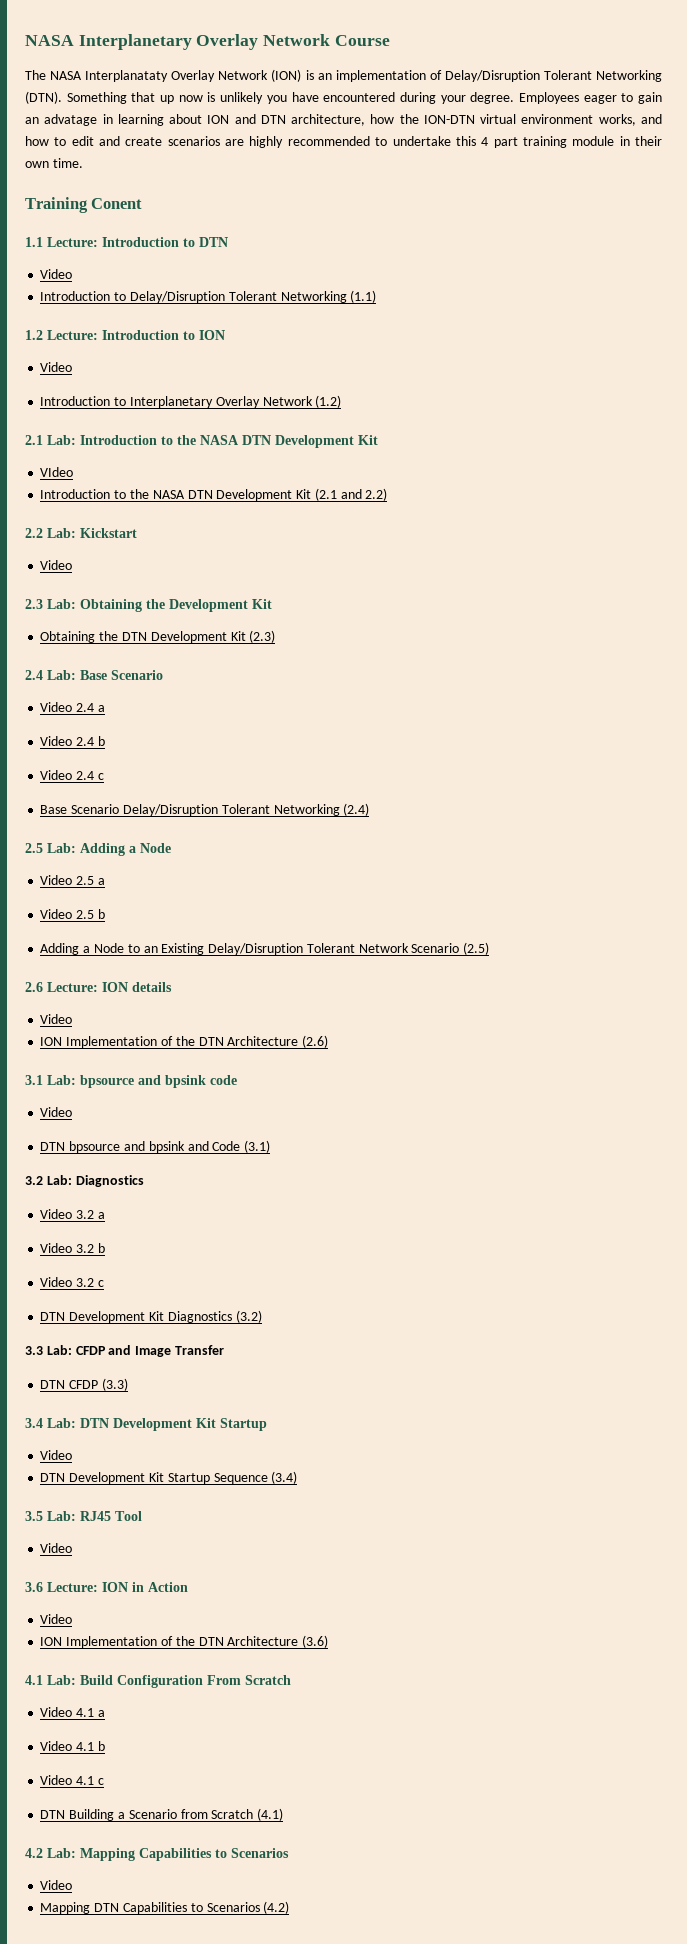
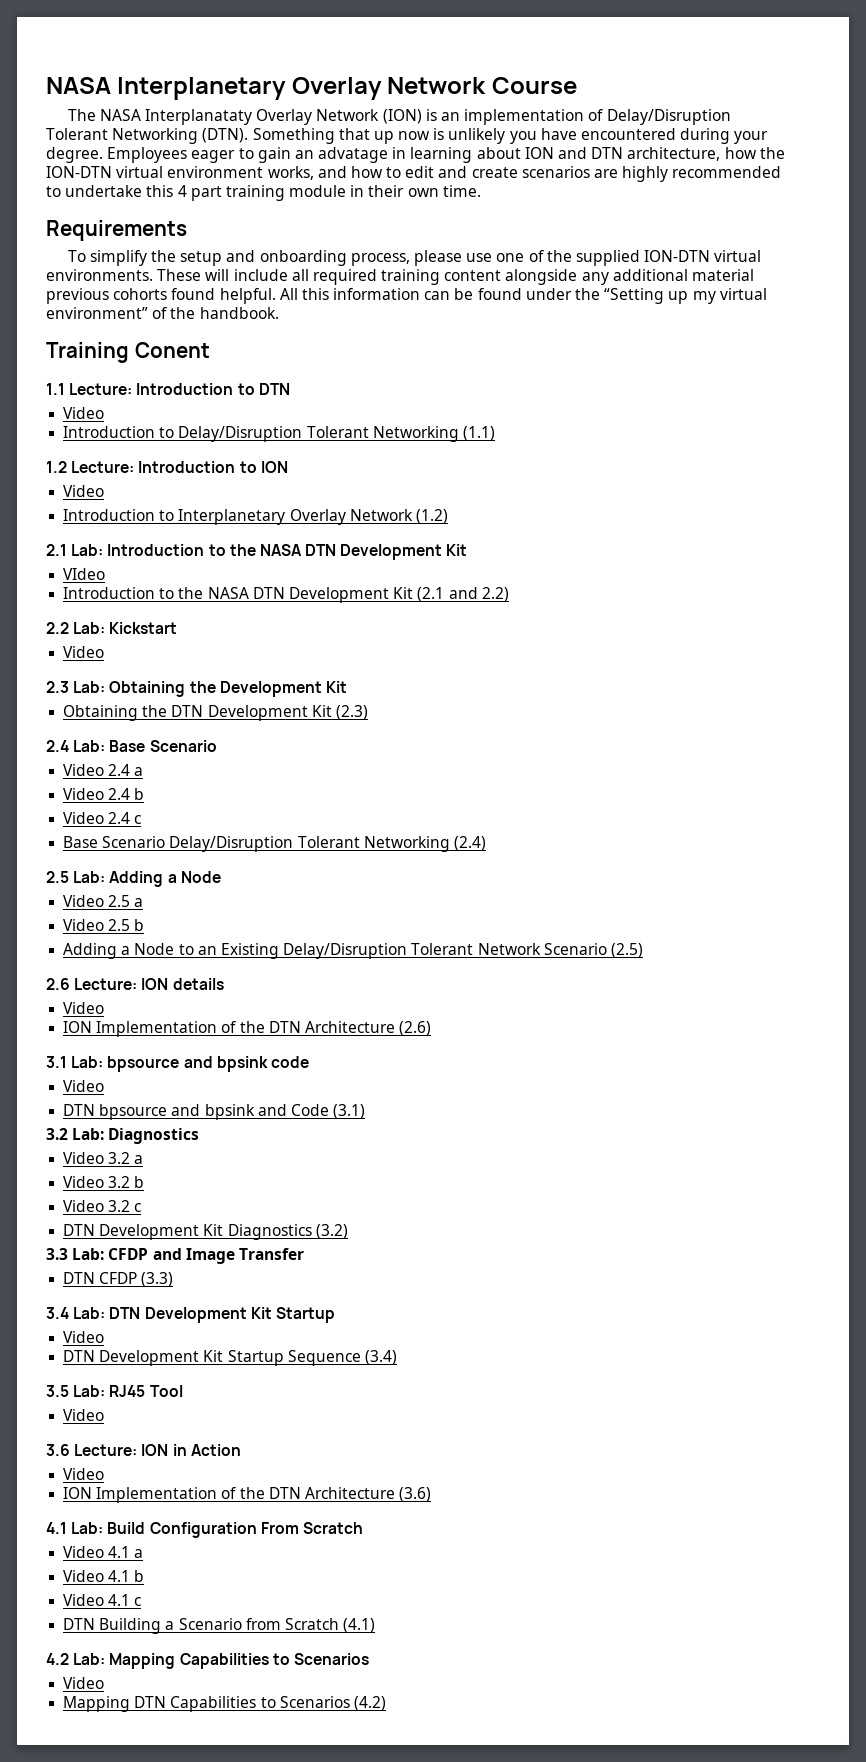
+ Requirements
+ To simplify the setup and onboarding process, please use one of the supplied ION-DTN virtual environments. These will include all required training content alongside any additional material previous cohorts found helpful. All this information can be found under the “Setting up my virtual environment” of the handbook.

